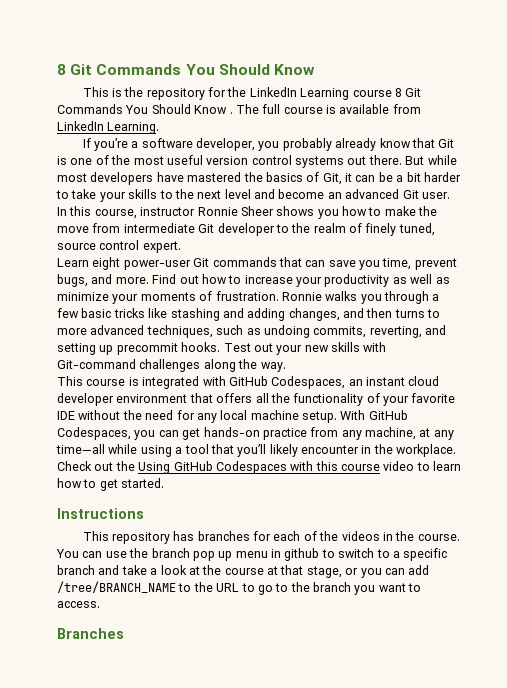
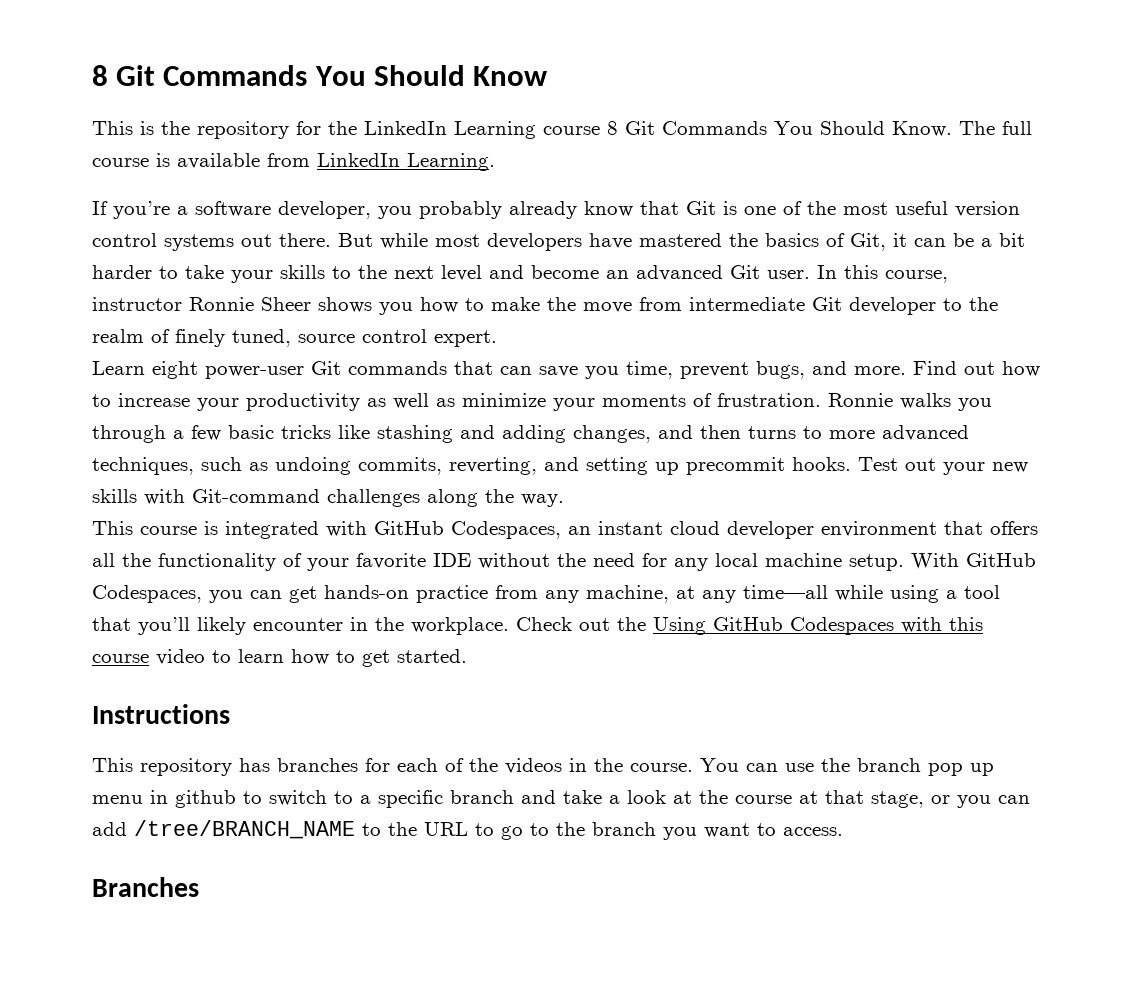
- This is the repository for the LinkedIn Learning course 8 Git Commands You Should Know .
+ This is the repository for the LinkedIn Learning course 8 Git Commands You Should Know.

